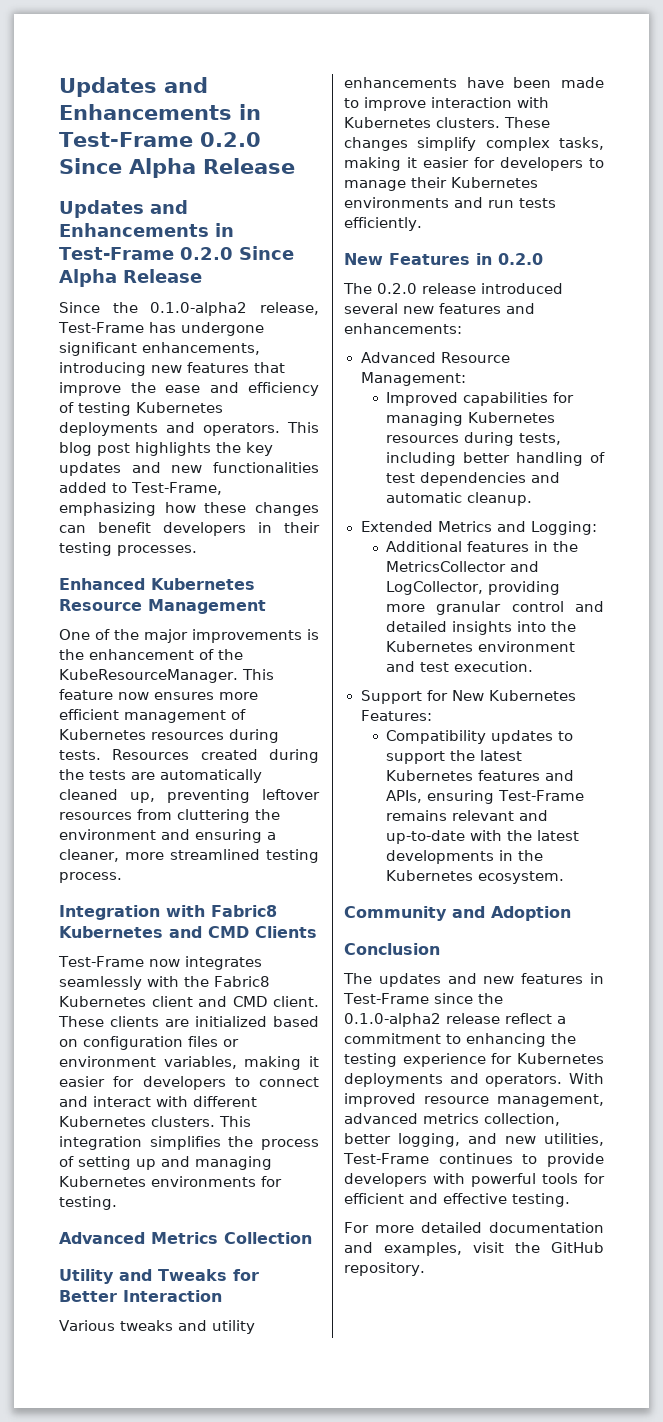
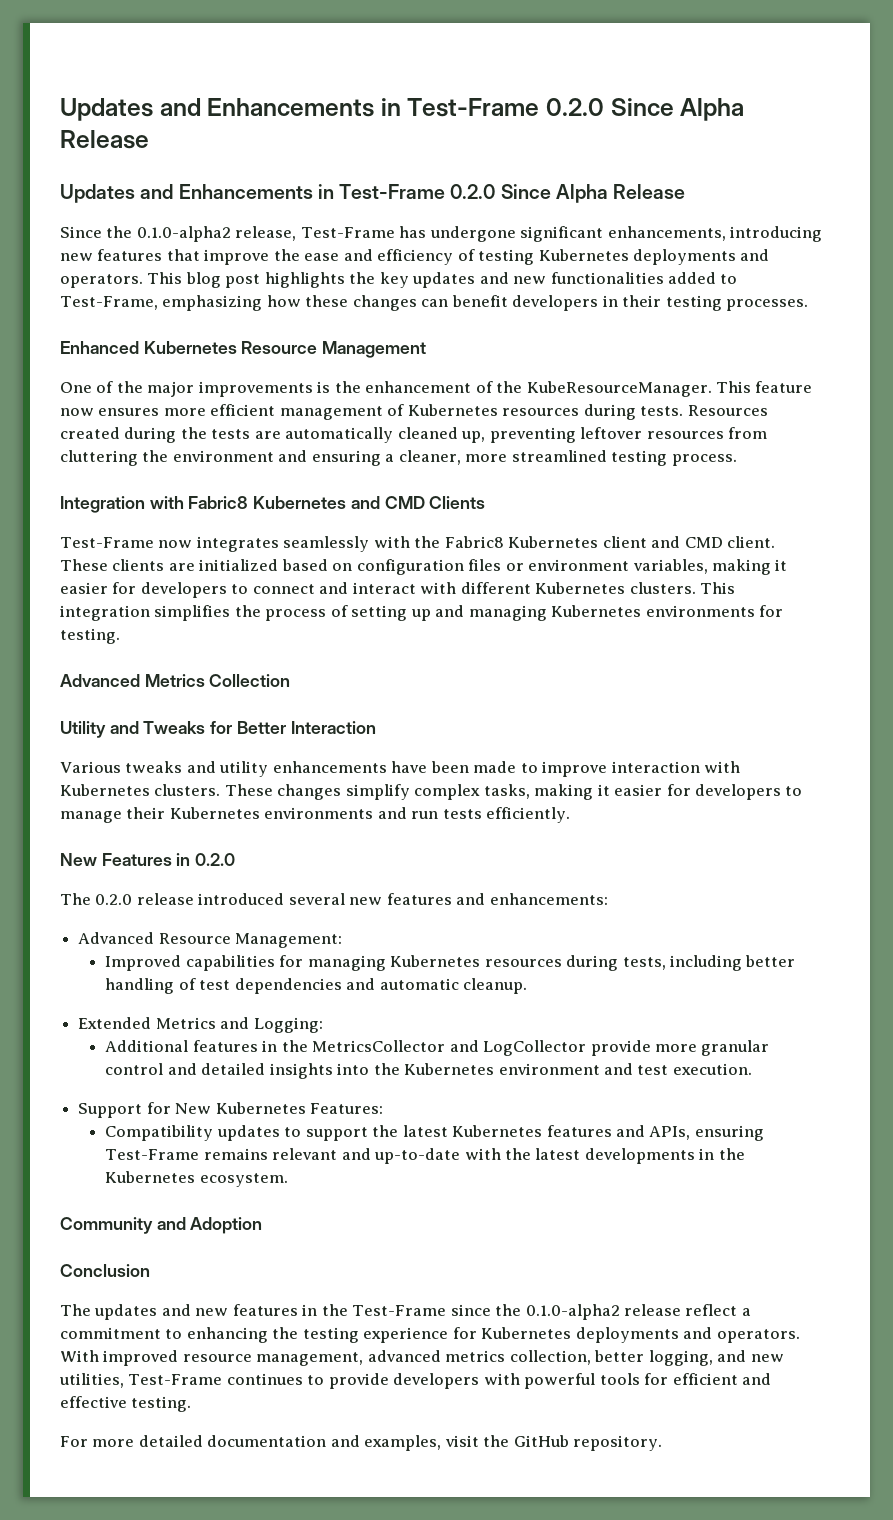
- Additional features in the MetricsCollector and LogCollector, providing more granular control and detailed insights into the Kubernetes environment and test execution.
+ Additional features in the MetricsCollector and LogCollector provide more granular control and detailed insights into the Kubernetes environment and test execution.
- The updates and new features in Test-Frame since the 0.1.0-alpha2 release reflect a commitment to enhancing the testing experience for Kubernetes deployments and operators.
+ The updates and new features in the Test-Frame since the 0.1.0-alpha2 release reflect a commitment to enhancing the testing experience for Kubernetes deployments and operators.

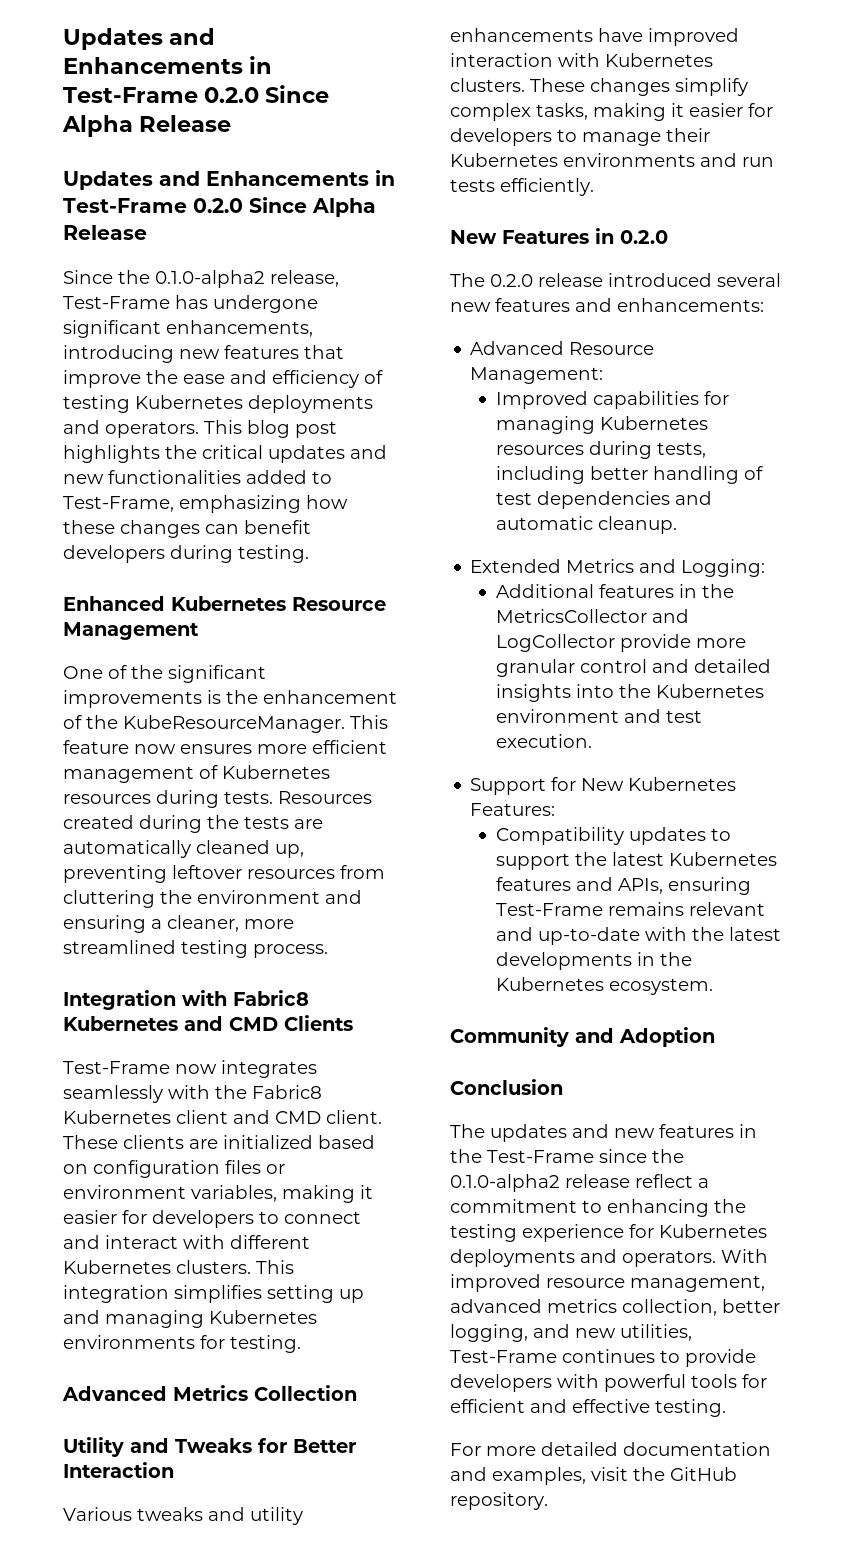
- This blog post highlights the key updates and new functionalities added to Test-Frame, emphasizing how these changes can benefit developers in their testing processes.
+ This blog post highlights the critical updates and new functionalities added to Test-Frame, emphasizing how these changes can benefit developers during testing.
- One of the major improvements is the enhancement of the KubeResourceManager.
+ One of the significant improvements is the enhancement of the KubeResourceManager.
- This integration simplifies the process of setting up and managing Kubernetes environments for testing.
+ This integration simplifies setting up and managing Kubernetes environments for testing.
- Various tweaks and utility enhancements have been made to improve interaction with Kubernetes clusters.
+ Various tweaks and utility enhancements have improved interaction with Kubernetes clusters.

